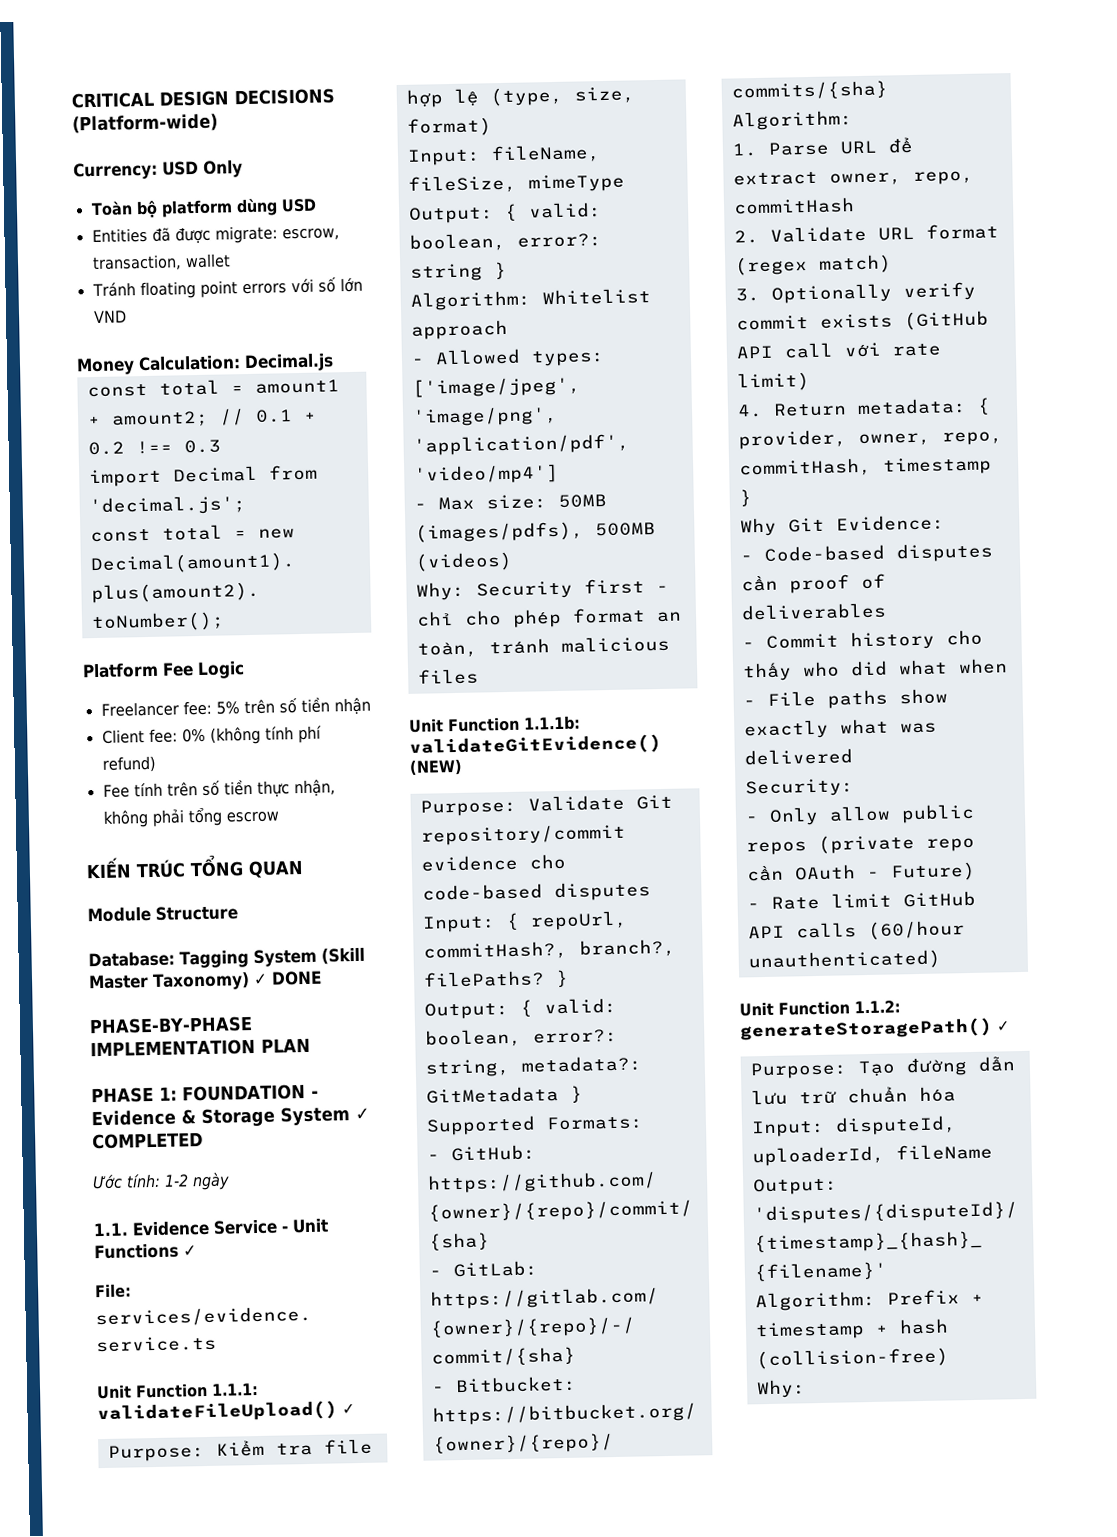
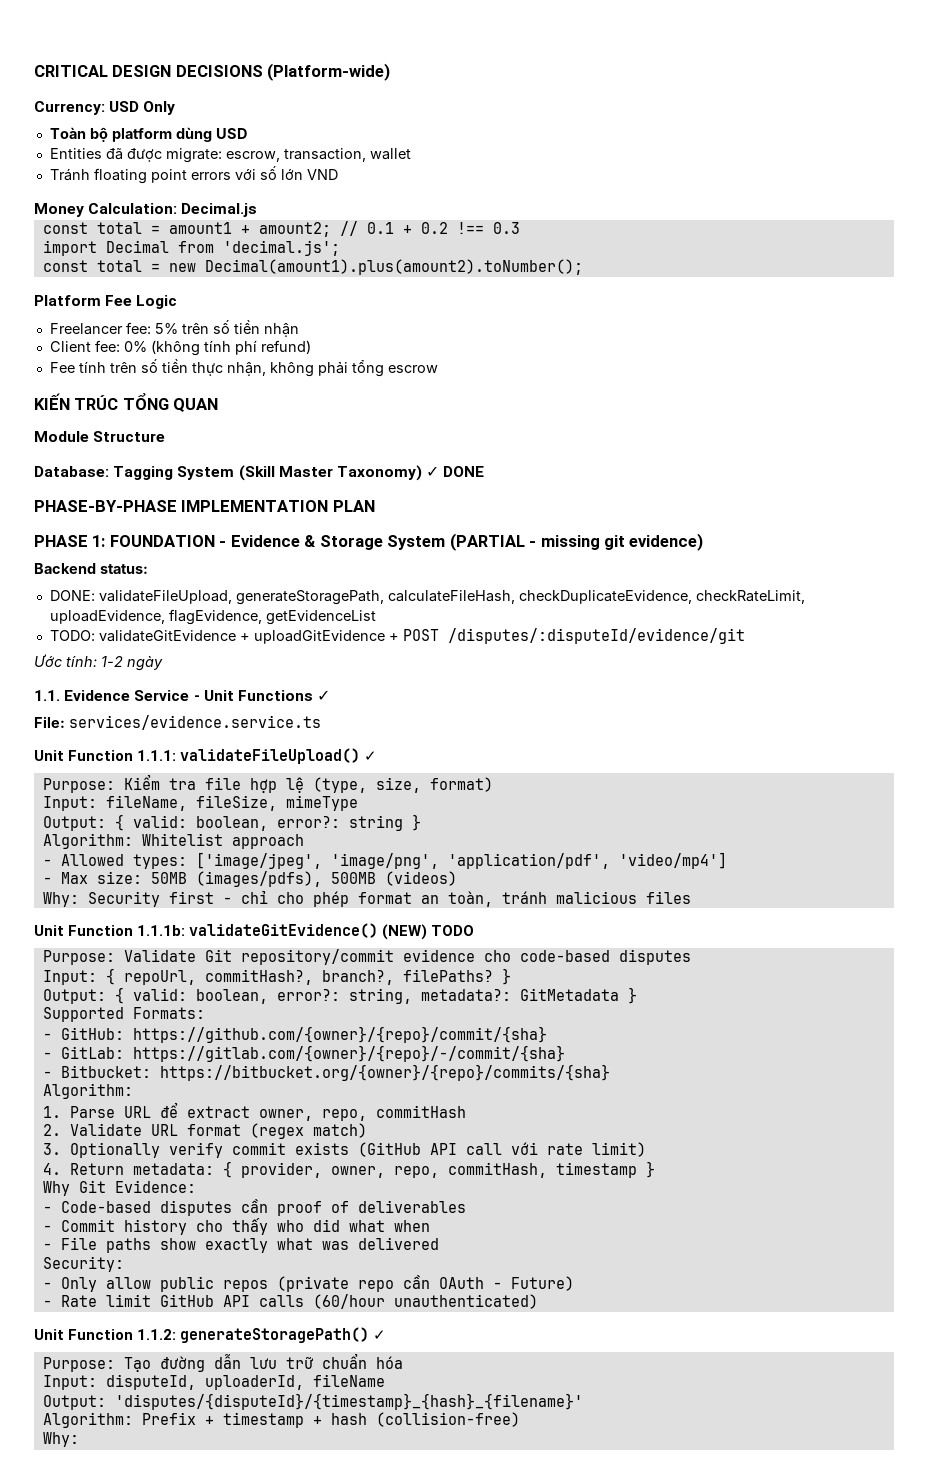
- PHASE 1: FOUNDATION - Evidence & Storage System ✓ COMPLETED
+ PHASE 1: FOUNDATION - Evidence & Storage System (PARTIAL - missing git evidence)
+ Backend status:
+ DONE: validateFileUpload, generateStoragePath, calculateFileHash, checkDuplicateEvidence, checkRateLimit, uploadEvidence, flagEvidence, getEvidenceList
+ TODO: validateGitEvidence + uploadGitEvidence + POST /disputes/:disputeId/evidence/git
- Unit Function 1.1.1b: validateGitEvidence() (NEW)
+ Unit Function 1.1.1b: validateGitEvidence() (NEW) TODO

